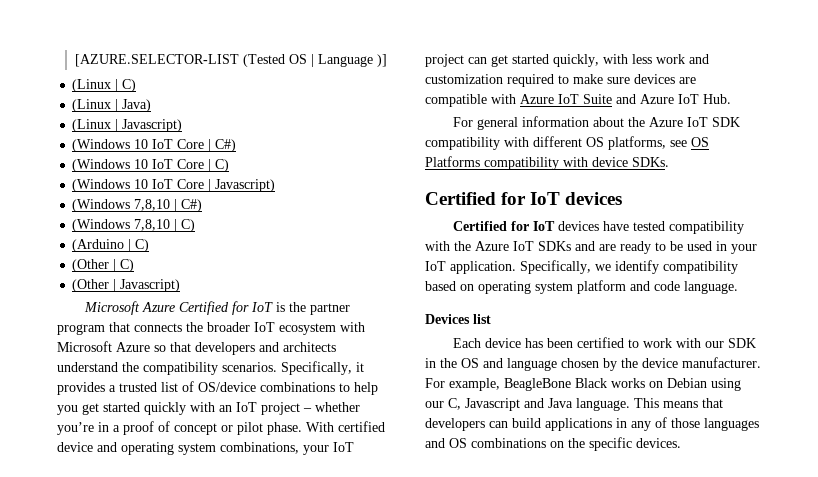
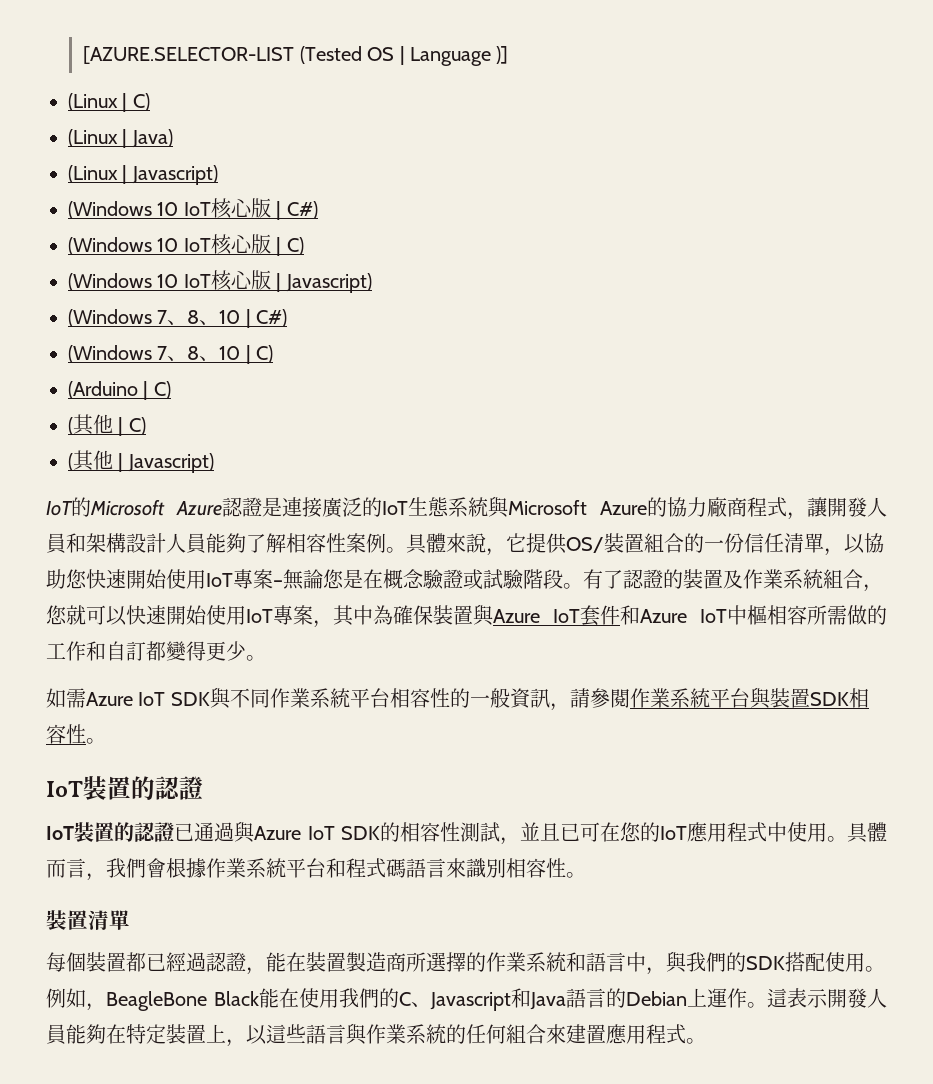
- (Windows 10 IoT Core | C#)
+ (Windows 10 IoT核心版 | C#)
- (Windows 10 IoT Core | C)
+ (Windows 10 IoT核心版 | C)
- (Windows 10 IoT Core | Javascript)
- (Windows 7,8,10 | C#)
- (Windows 7,8,10 | C)
+ (Windows 10 IoT核心版 | Javascript)
+ (Windows 7、8、10 | C#)
+ (Windows 7、8、10 | C)
- (Other | C)
- (Other | Javascript)
- Microsoft Azure Certified for IoT is the partner program that connects the broader IoT ecosystem with Microsoft Azure so that developers and architects understand the compatibility scenarios. Specifically, it provides a trusted list of OS/device combinations to help you get started quickly with an IoT project – whether you’re in a proof of concept or pilot phase. With certified device and operating system combinations, your IoT project can get started quickly, with less work and customization required to make sure devices are compatible with Azure IoT Suite and Azure IoT Hub.
- For general information about the Azure IoT SDK compatibility with different OS platforms, see OS Platforms compatibility with device SDKs.
- Certified for IoT devices
- Certified for IoT devices have tested compatibility with the Azure IoT SDKs and are ready to be used in your IoT application. Specifically, we identify compatibility based on operating system platform and code language.
- Devices list
- Each device has been certified to work with our SDK in the OS and language chosen by the device manufacturer. For example, BeagleBone Black works on Debian using our C, Javascript and Java language. This means that developers can build applications in any of those languages and OS combinations on the specific devices.
+ (其他 | C)
+ (其他 | Javascript)
+ IoT的Microsoft Azure認證是連接廣泛的IoT生態系統與Microsoft Azure的協力廠商程式，讓開發人員和架構設計人員能夠了解相容性案例。具體來說，它提供OS/裝置組合的一份信任清單，以協助您快速開始使用IoT專案–無論您是在概念驗證或試驗階段。有了認證的裝置及作業系統組合，您就可以快速開始使用IoT專案，其中為確保裝置與Azure IoT套件和Azure IoT中樞相容所需做的工作和自訂都變得更少。
+ 如需Azure IoT SDK與不同作業系統平台相容性的一般資訊，請參閱作業系統平台與裝置SDK相容性。
+ IoT裝置的認證
+ IoT裝置的認證已通過與Azure IoT SDK的相容性測試，並且已可在您的IoT應用程式中使用。具體而言，我們會根據作業系統平台和程式碼語言來識別相容性。
+ 裝置清單
+ 每個裝置都已經過認證，能在裝置製造商所選擇的作業系統和語言中，與我們的SDK搭配使用。例如，BeagleBone Black能在使用我們的C、Javascript和Java語言的Debian上運作。這表示開發人員能夠在特定裝置上，以這些語言與作業系統的任何組合來建置應用程式。

